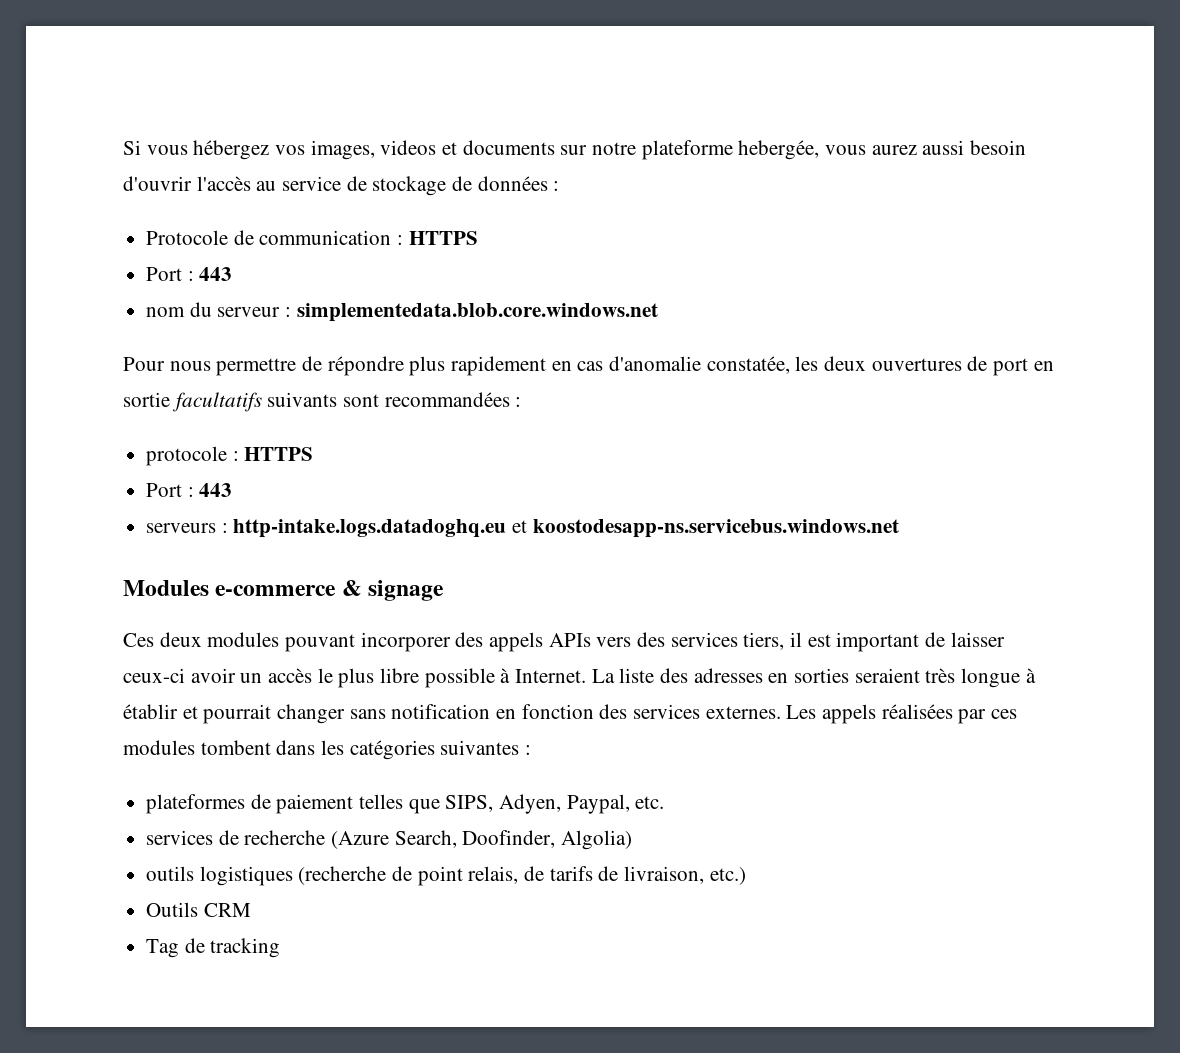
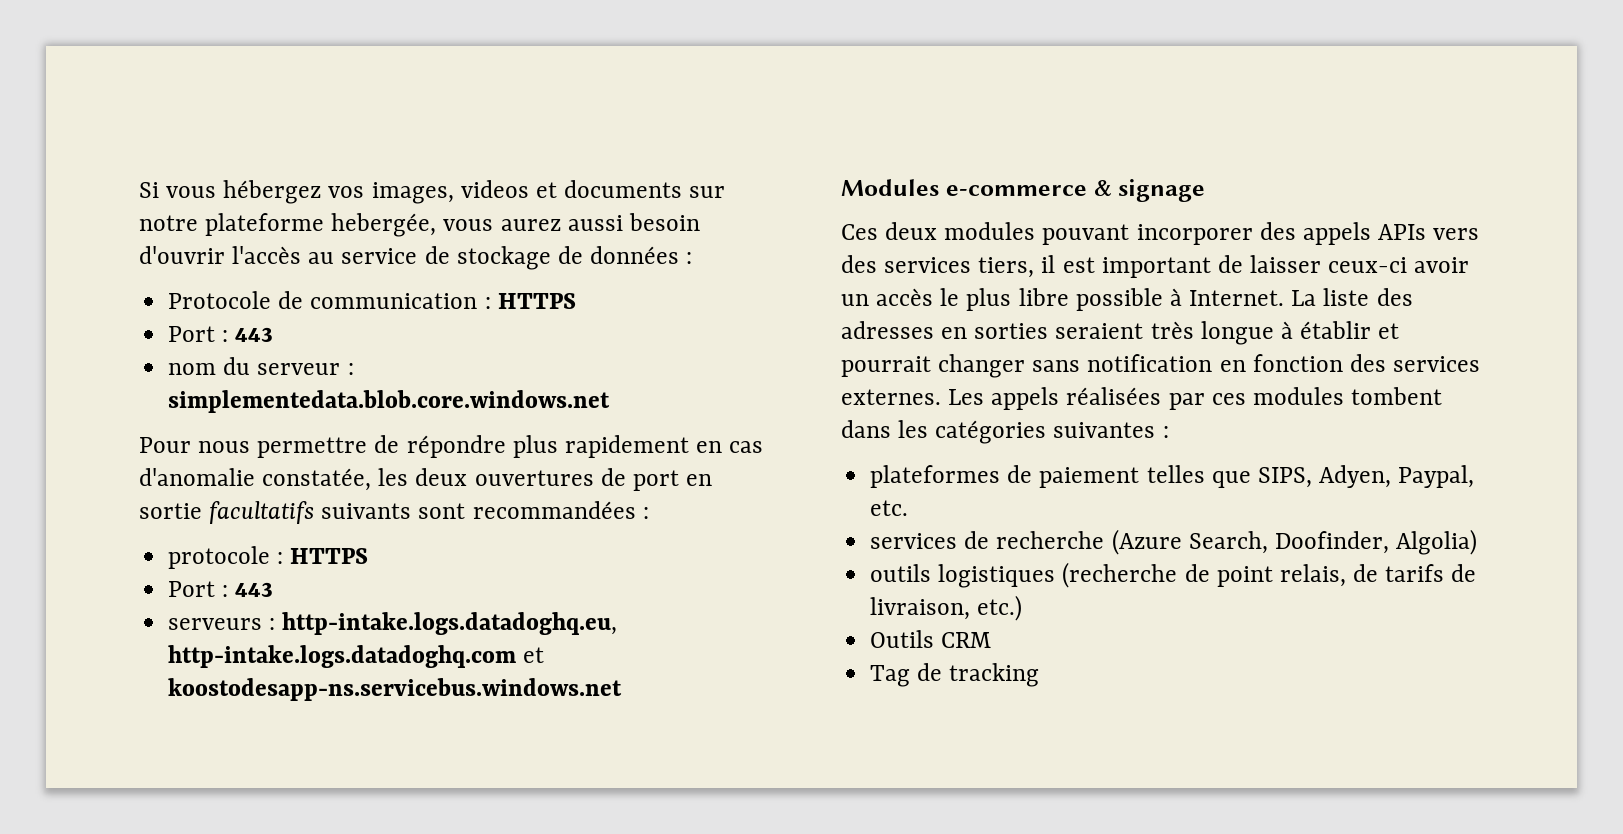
- serveurs : http-intake.logs.datadoghq.eu et koostodesapp-ns.servicebus.windows.net
+ serveurs : http-intake.logs.datadoghq.eu, http-intake.logs.datadoghq.com et koostodesapp-ns.servicebus.windows.net

